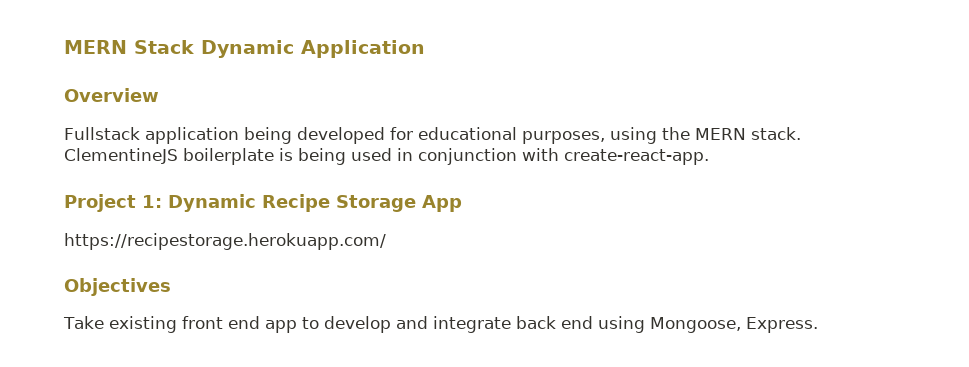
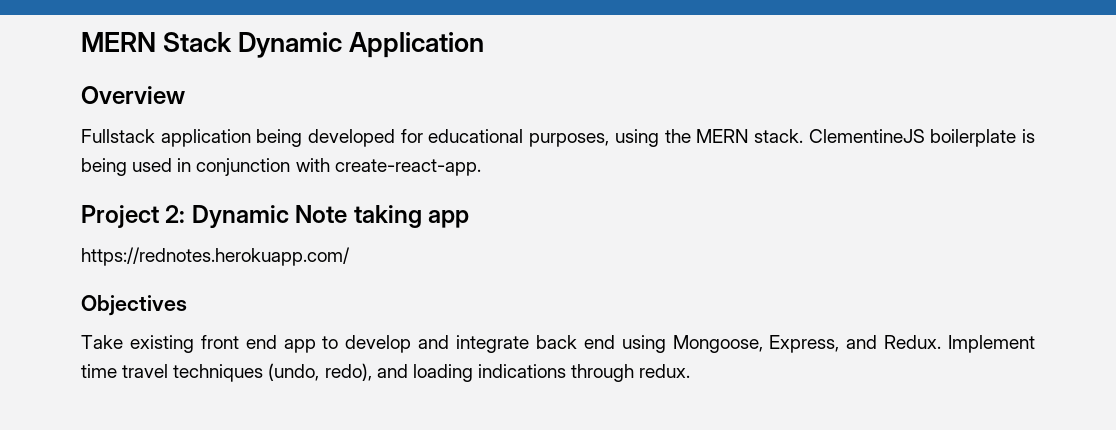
- Project 1: Dynamic Recipe Storage App
- https://recipestorage.herokuapp.com/
+ Project 2: Dynamic Note taking app
+ https://rednotes.herokuapp.com/
- Take existing front end app to develop and integrate back end using Mongoose, Express.
+ Take existing front end app to develop and integrate back end using Mongoose, Express, and Redux. Implement time travel techniques (undo, redo), and loading indications through redux.

